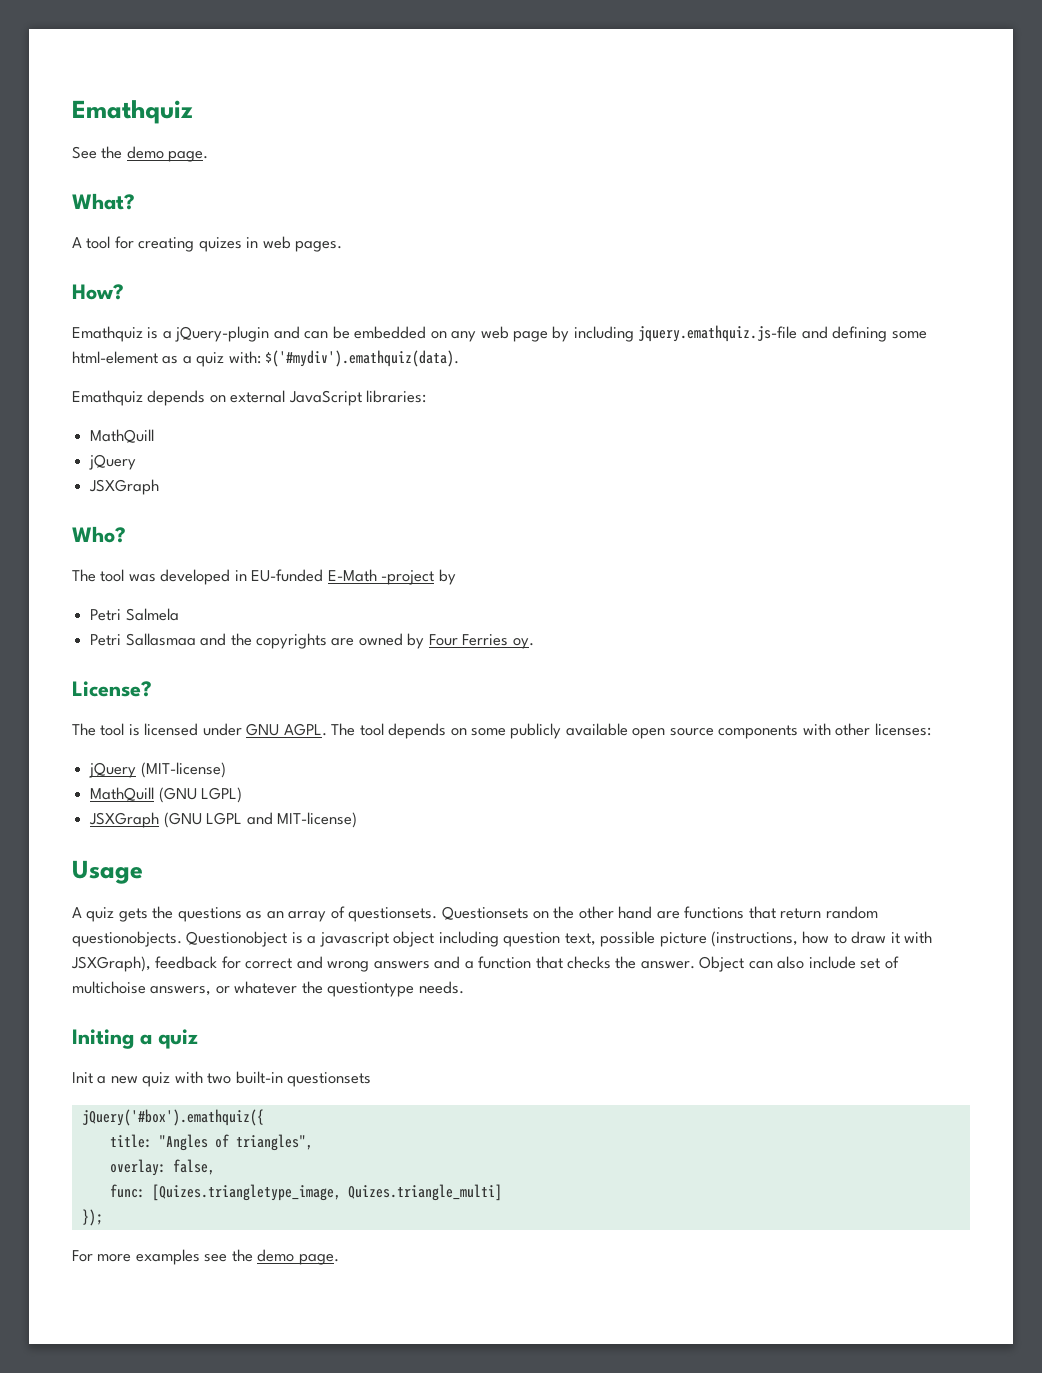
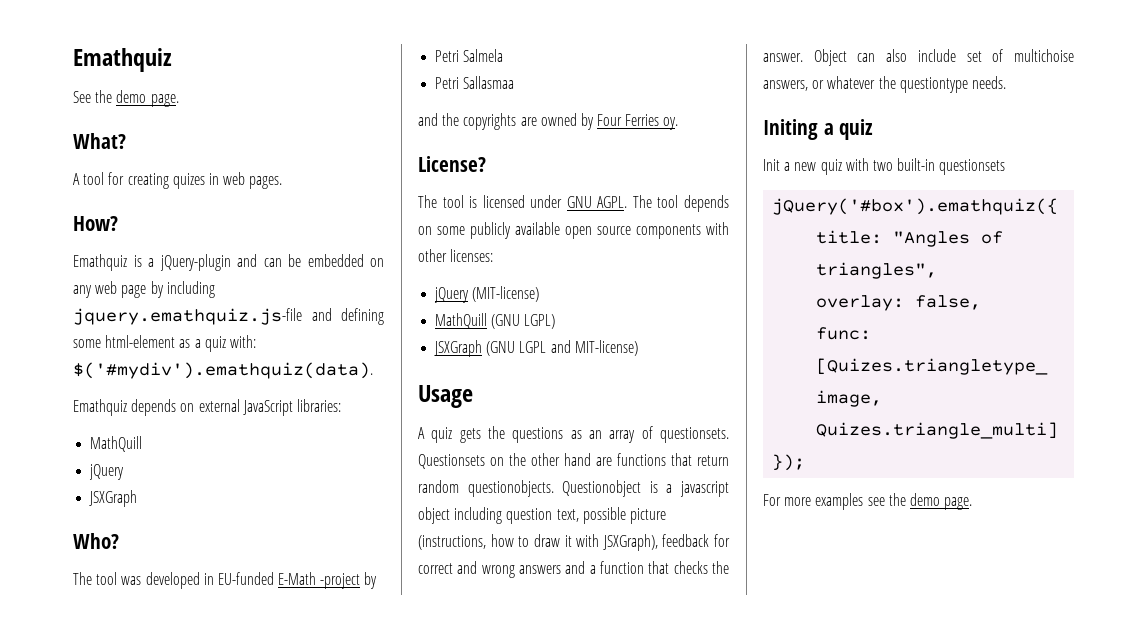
- Petri Sallasmaa and the copyrights are owned by Four Ferries oy.
+ Petri Sallasmaa
+ and the copyrights are owned by Four Ferries oy.

